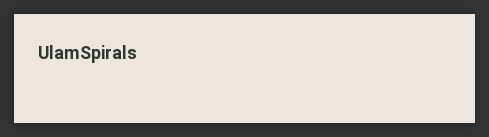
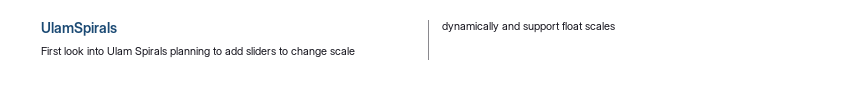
+ First look into Ulam Spirals planning to add sliders to change scale dynamically and support float scales

